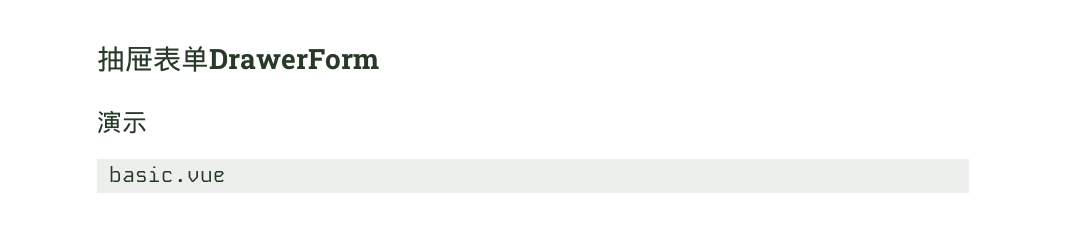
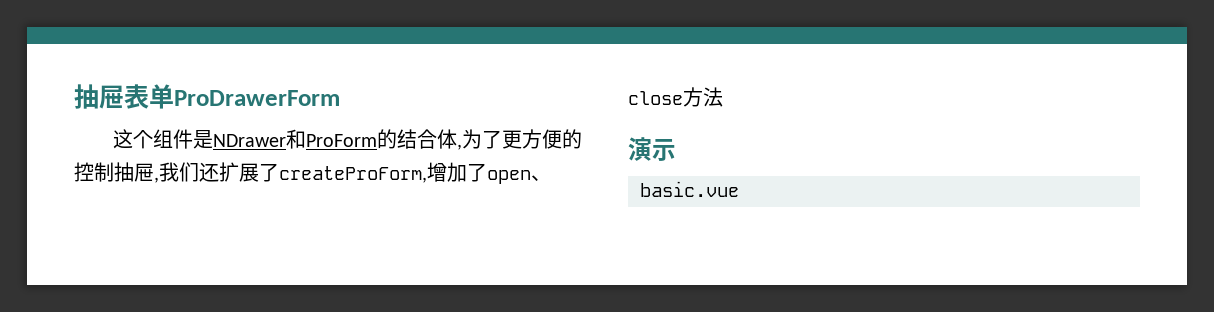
- 抽屉表单DrawerForm
+ 抽屉表单ProDrawerForm
+ 这个组件是NDrawer和ProForm的结合体,为了更方便的控制抽屉,我们还扩展了createProForm,增加了open、close方法

